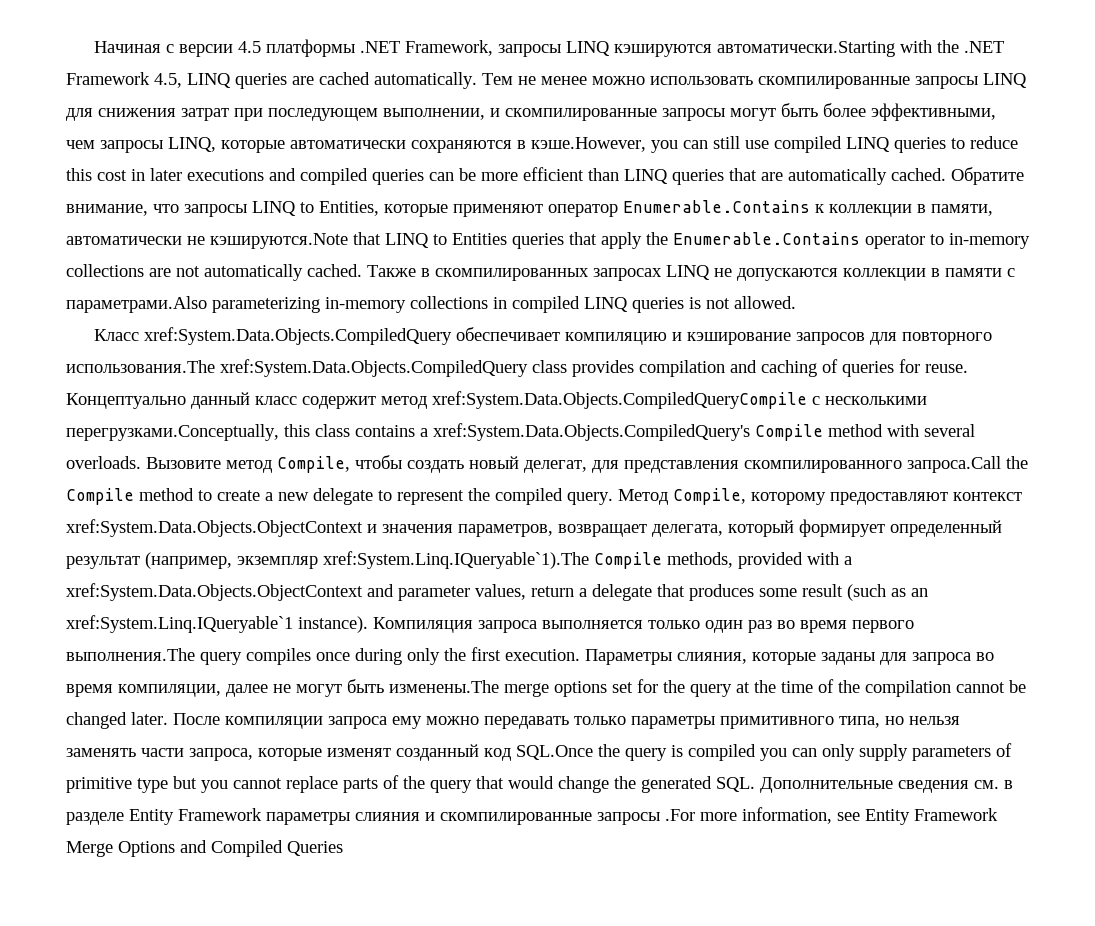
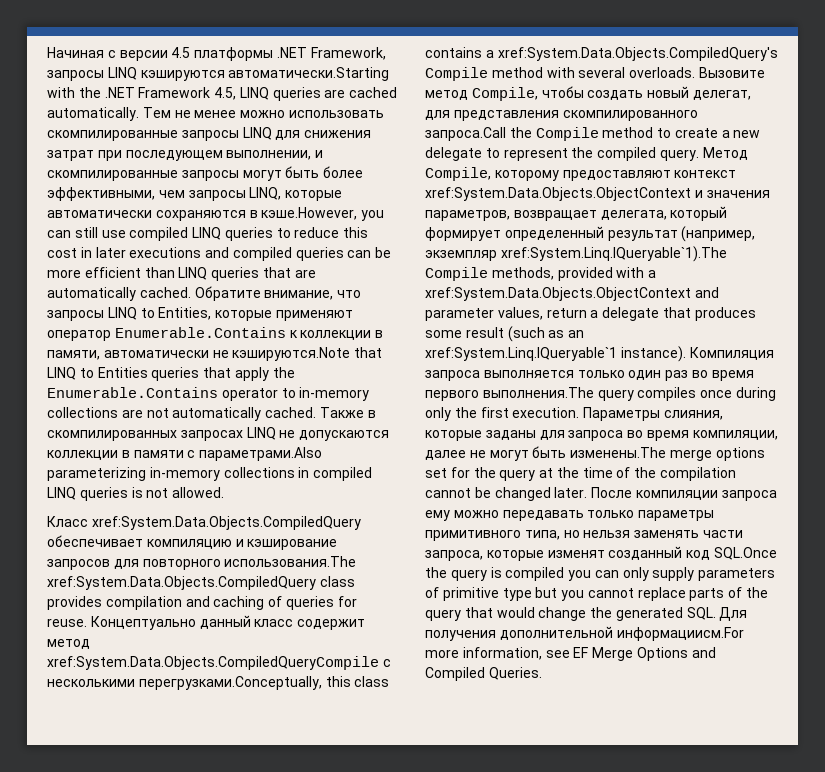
- После компиляции запроса ему можно передавать только параметры примитивного типа, но нельзя заменять части запроса, которые изменят созданный код SQL.Once the query is compiled you can only supply parameters of primitive type but you cannot replace parts of the query that would change the generated SQL. Дополнительные сведения см. в разделе Entity Framework параметры слияния и скомпилированные запросы .For more information, see Entity Framework Merge Options and Compiled Queries
+ После компиляции запроса ему можно передавать только параметры примитивного типа, но нельзя заменять части запроса, которые изменят созданный код SQL.Once the query is compiled you can only supply parameters of primitive type but you cannot replace parts of the query that would change the generated SQL. Для получения дополнительной информациисм.For more information, see EF Merge Options and Compiled Queries.

